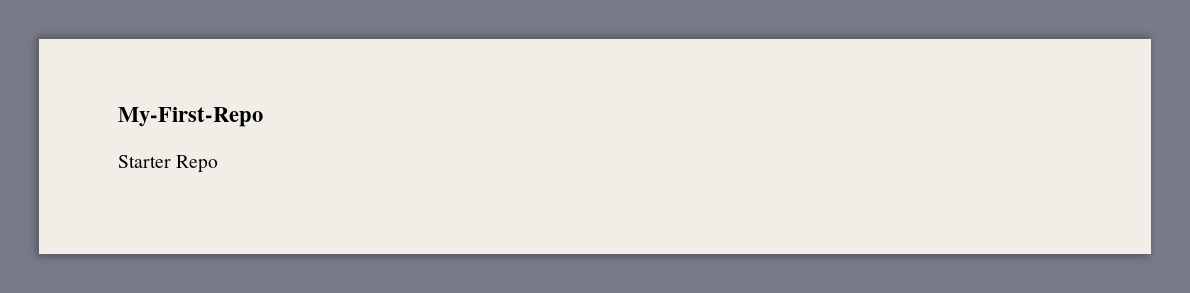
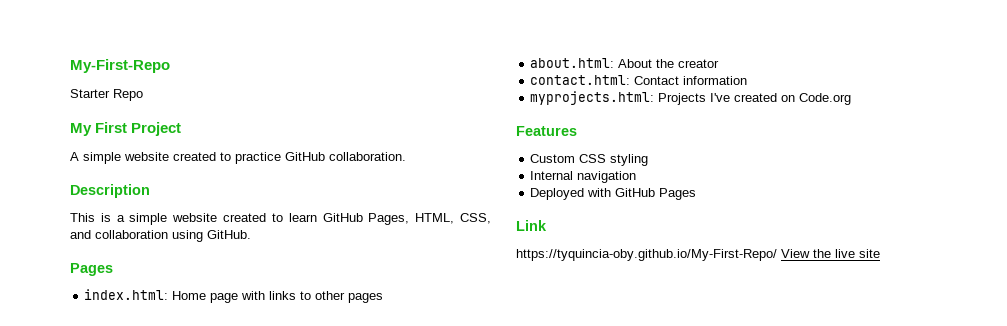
+ My First Project
+ A simple website created to practice GitHub collaboration.
+ Description
+ This is a simple website created to learn GitHub Pages, HTML, CSS, and collaboration using GitHub.
+ Pages
+ index.html: Home page with links to other pages
+ about.html: About the creator
+ contact.html: Contact information
+ myprojects.html: Projects I've created on Code.org
+ Features
+ Custom CSS styling
+ Internal navigation
+ Deployed with GitHub Pages
+ Link
+ https://tyquincia-oby.github.io/My-First-Repo/ View the live site

